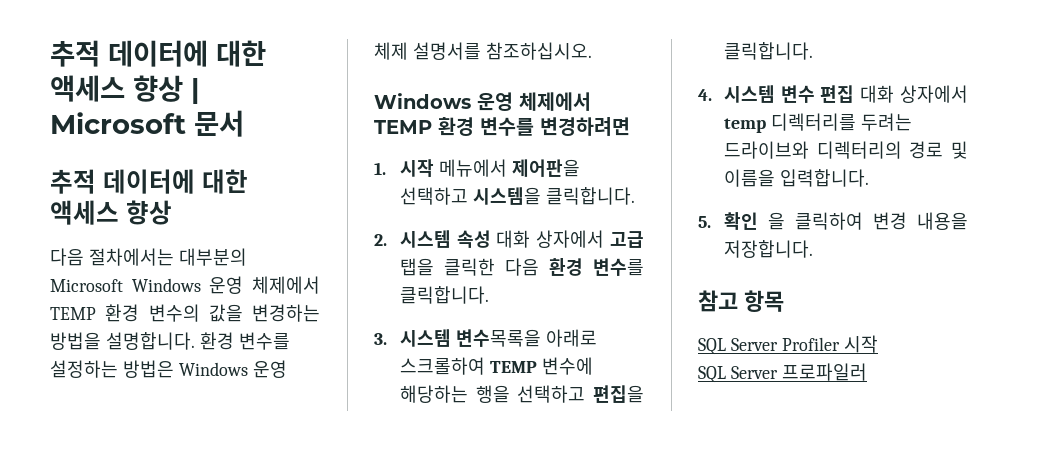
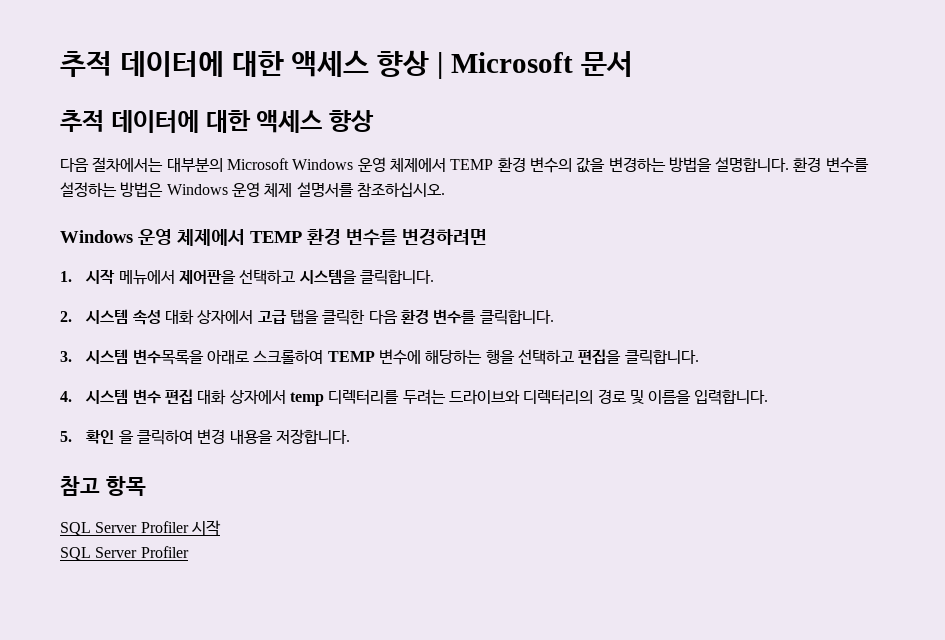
  SQL Server Profiler 시작
- SQL Server 프로파일러
+ SQL Server Profiler

